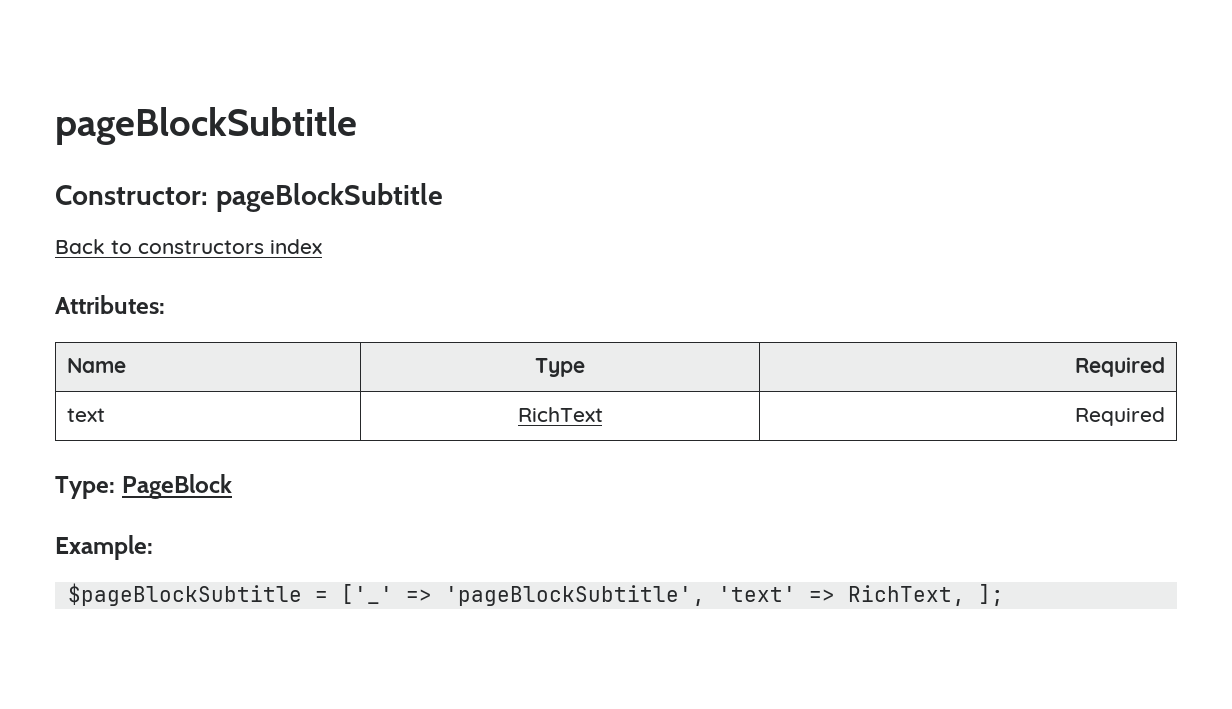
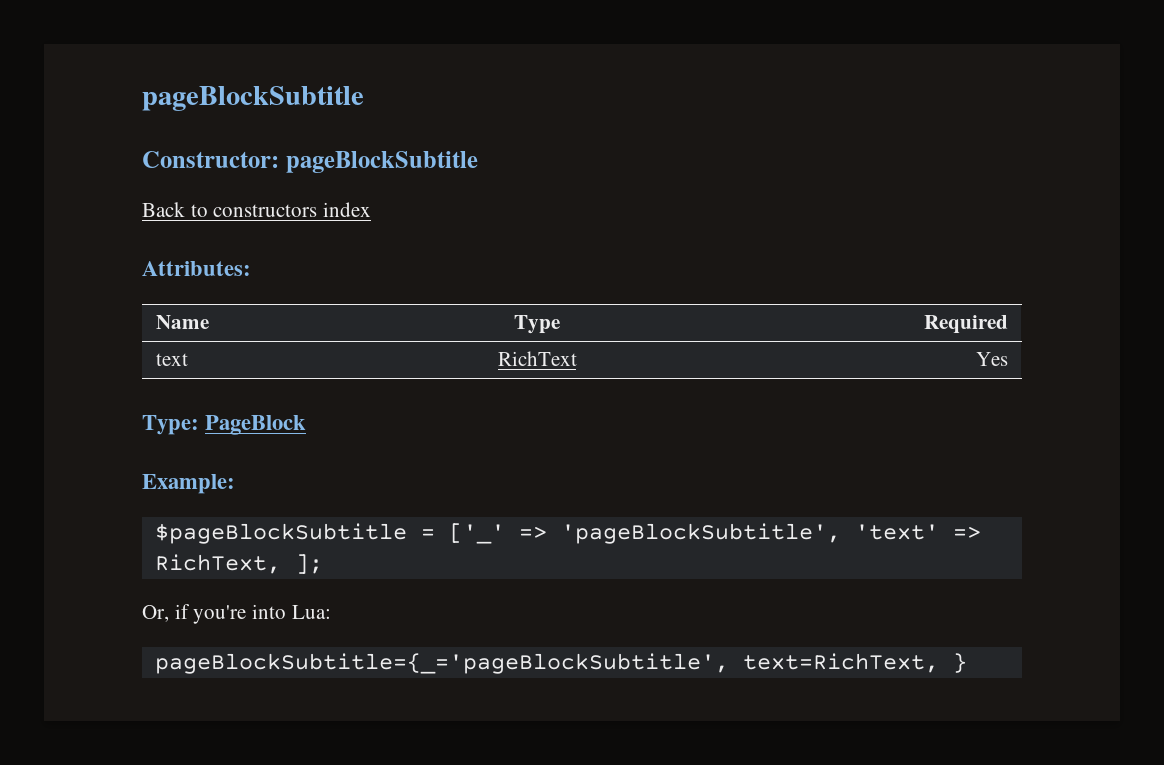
- text | RichText | Required
+ text | RichText | Yes
+ Or, if you're into Lua:
+ pageBlockSubtitle={_='pageBlockSubtitle', text=RichText, }

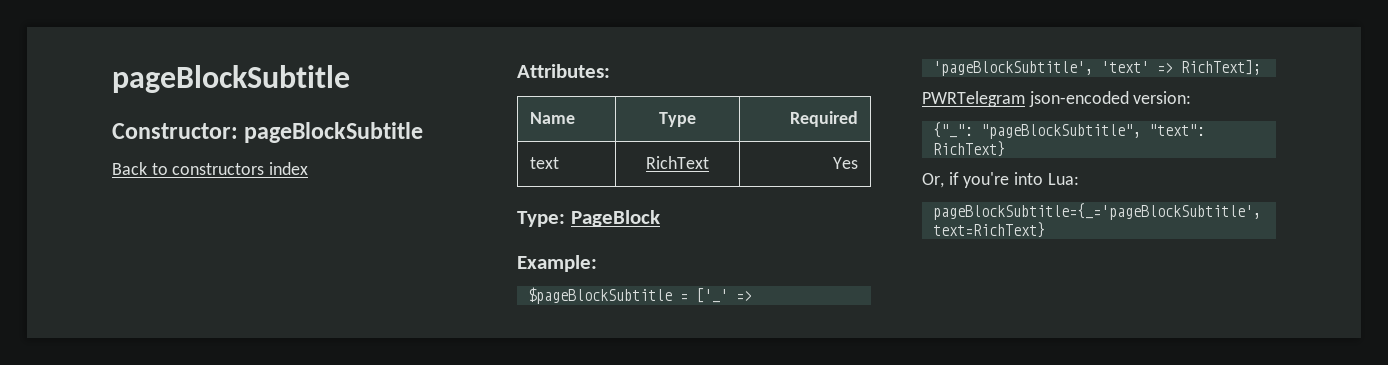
- $pageBlockSubtitle = ['_' => 'pageBlockSubtitle', 'text' => RichText, ];
+ $pageBlockSubtitle = ['_' => 'pageBlockSubtitle', 'text' => RichText];
+ PWRTelegram json-encoded version:
+ {"_": "pageBlockSubtitle", "text": RichText}
- pageBlockSubtitle={_='pageBlockSubtitle', text=RichText, }
+ pageBlockSubtitle={_='pageBlockSubtitle', text=RichText}

